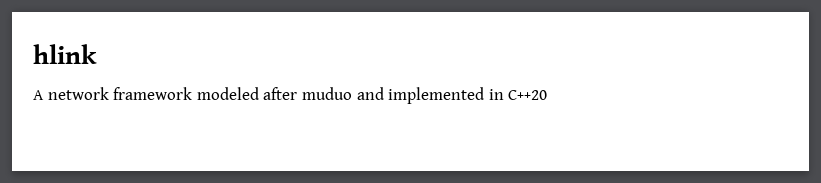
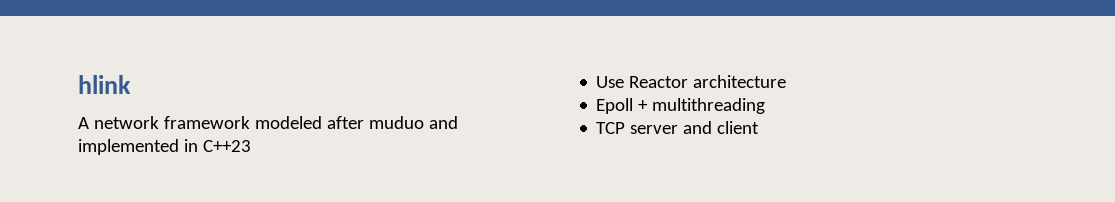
- A network framework modeled after muduo and implemented in C++20
+ A network framework modeled after muduo and implemented in C++23
+ Use Reactor architecture
+ Epoll + multithreading
+ TCP server and client

